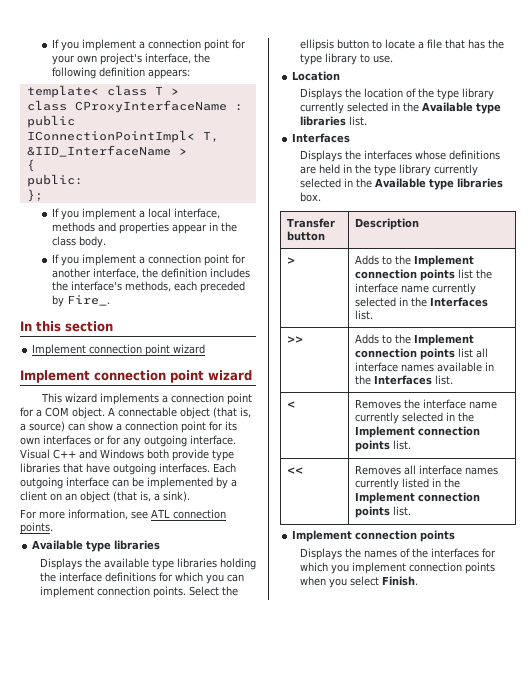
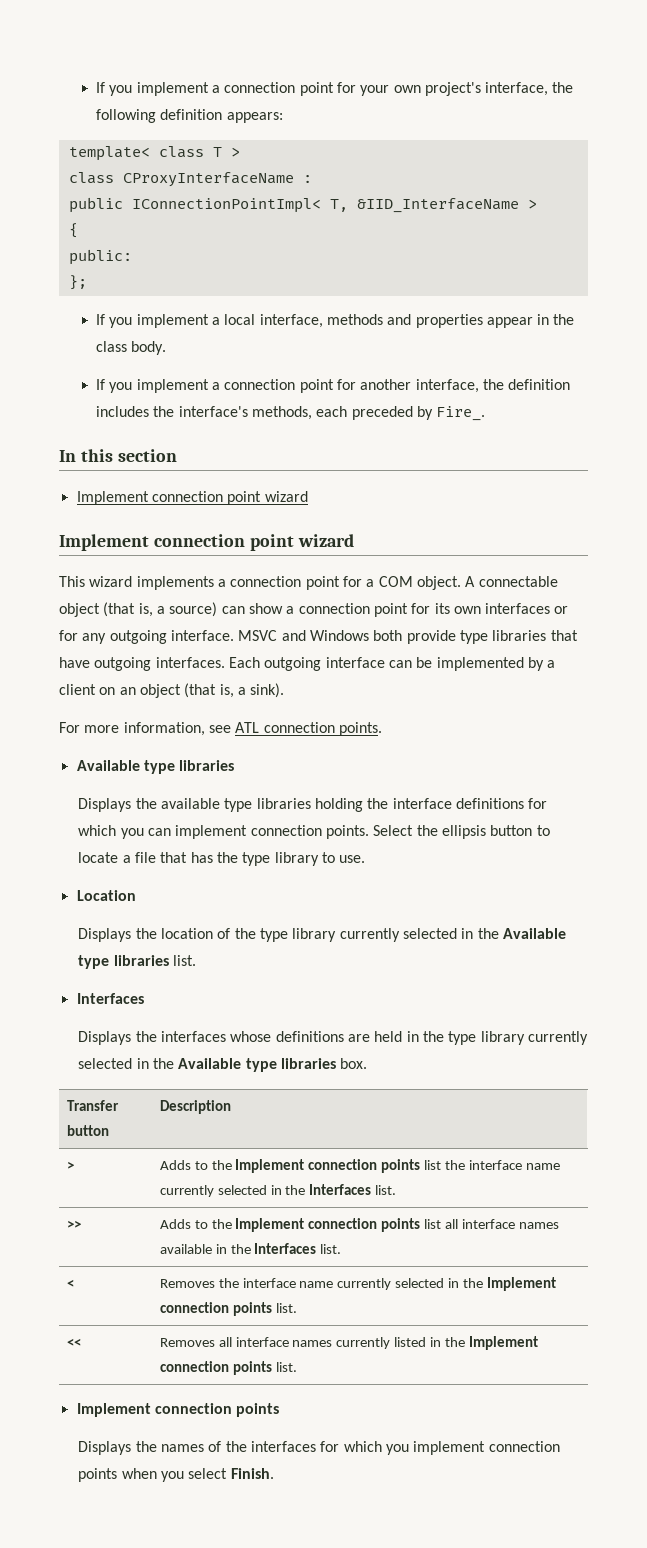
- Visual C++ and Windows both provide type libraries that have outgoing interfaces.
+ MSVC and Windows both provide type libraries that have outgoing interfaces.

